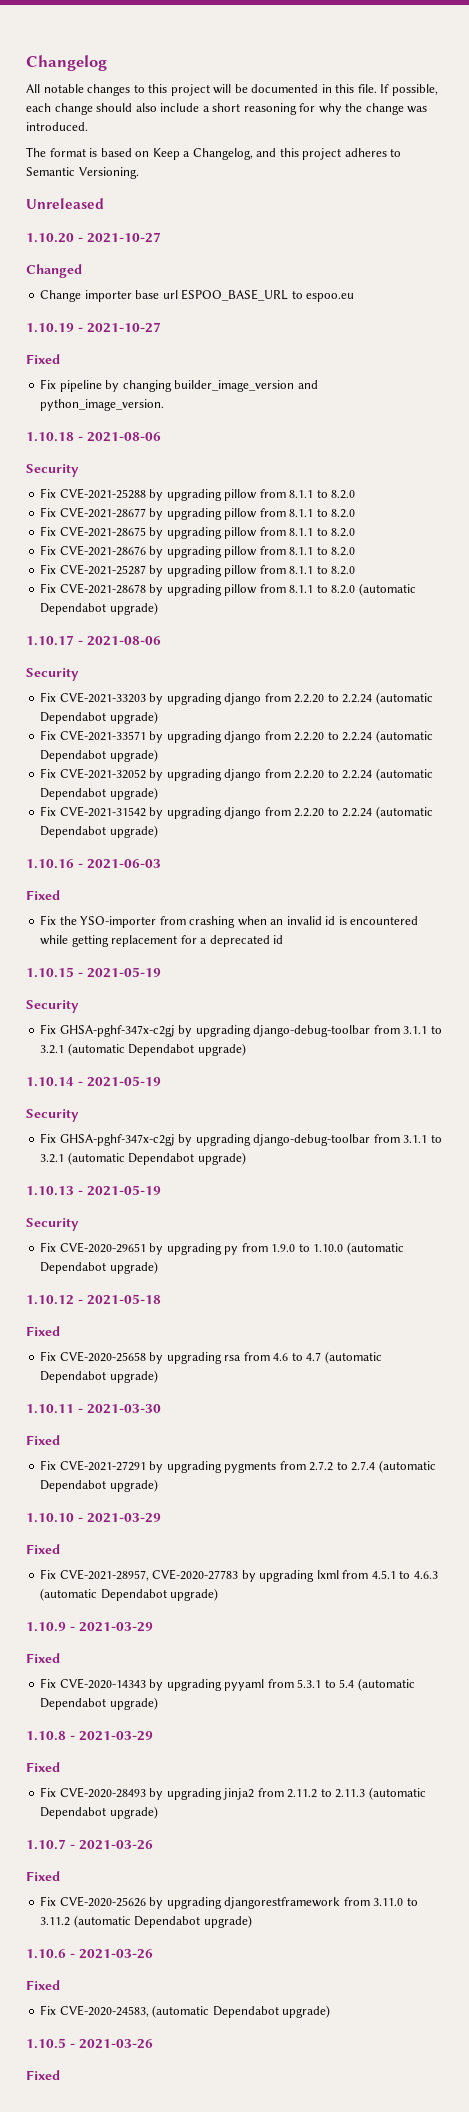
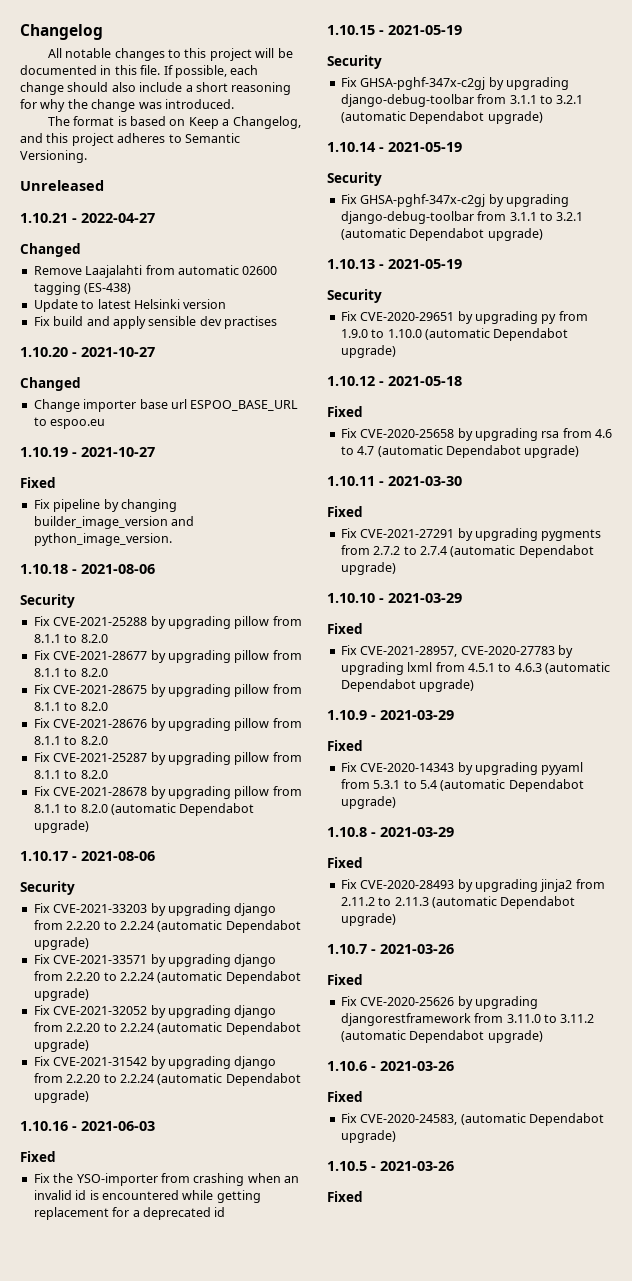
+ 1.10.21 - 2022-04-27
+ Changed
+ Remove Laajalahti from automatic 02600 tagging (ES-438)
+ Update to latest Helsinki version
+ Fix build and apply sensible dev practises

